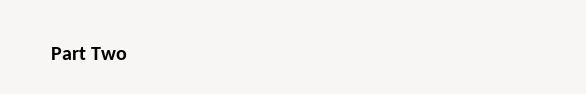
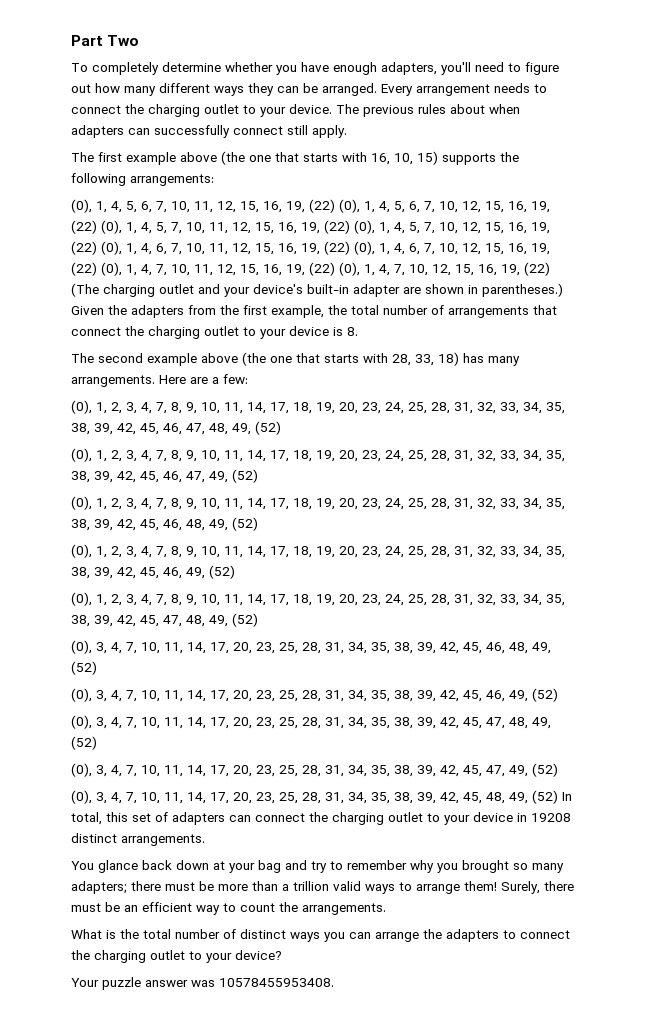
+ To completely determine whether you have enough adapters, you'll need to figure out how many different ways they can be arranged. Every arrangement needs to connect the charging outlet to your device. The previous rules about when adapters can successfully connect still apply.
+ The first example above (the one that starts with 16, 10, 15) supports the following arrangements:
+ (0), 1, 4, 5, 6, 7, 10, 11, 12, 15, 16, 19, (22) (0), 1, 4, 5, 6, 7, 10, 12, 15, 16, 19, (22) (0), 1, 4, 5, 7, 10, 11, 12, 15, 16, 19, (22) (0), 1, 4, 5, 7, 10, 12, 15, 16, 19, (22) (0), 1, 4, 6, 7, 10, 11, 12, 15, 16, 19, (22) (0), 1, 4, 6, 7, 10, 12, 15, 16, 19, (22) (0), 1, 4, 7, 10, 11, 12, 15, 16, 19, (22) (0), 1, 4, 7, 10, 12, 15, 16, 19, (22) (The charging outlet and your device's built-in adapter are shown in parentheses.) Given the adapters from the first example, the total number of arrangements that connect the charging outlet to your device is 8.
+ The second example above (the one that starts with 28, 33, 18) has many arrangements. Here are a few:
+ (0), 1, 2, 3, 4, 7, 8, 9, 10, 11, 14, 17, 18, 19, 20, 23, 24, 25, 28, 31, 32, 33, 34, 35, 38, 39, 42, 45, 46, 47, 48, 49, (52)
+ (0), 1, 2, 3, 4, 7, 8, 9, 10, 11, 14, 17, 18, 19, 20, 23, 24, 25, 28, 31, 32, 33, 34, 35, 38, 39, 42, 45, 46, 47, 49, (52)
+ (0), 1, 2, 3, 4, 7, 8, 9, 10, 11, 14, 17, 18, 19, 20, 23, 24, 25, 28, 31, 32, 33, 34, 35, 38, 39, 42, 45, 46, 48, 49, (52)
+ (0), 1, 2, 3, 4, 7, 8, 9, 10, 11, 14, 17, 18, 19, 20, 23, 24, 25, 28, 31, 32, 33, 34, 35, 38, 39, 42, 45, 46, 49, (52)
+ (0), 1, 2, 3, 4, 7, 8, 9, 10, 11, 14, 17, 18, 19, 20, 23, 24, 25, 28, 31, 32, 33, 34, 35, 38, 39, 42, 45, 47, 48, 49, (52)
+ (0), 3, 4, 7, 10, 11, 14, 17, 20, 23, 25, 28, 31, 34, 35, 38, 39, 42, 45, 46, 48, 49, (52)
+ (0), 3, 4, 7, 10, 11, 14, 17, 20, 23, 25, 28, 31, 34, 35, 38, 39, 42, 45, 46, 49, (52)
+ (0), 3, 4, 7, 10, 11, 14, 17, 20, 23, 25, 28, 31, 34, 35, 38, 39, 42, 45, 47, 48, 49, (52)
+ (0), 3, 4, 7, 10, 11, 14, 17, 20, 23, 25, 28, 31, 34, 35, 38, 39, 42, 45, 47, 49, (52)
+ (0), 3, 4, 7, 10, 11, 14, 17, 20, 23, 25, 28, 31, 34, 35, 38, 39, 42, 45, 48, 49, (52) In total, this set of adapters can connect the charging outlet to your device in 19208 distinct arrangements.
+ You glance back down at your bag and try to remember why you brought so many adapters; there must be more than a trillion valid ways to arrange them! Surely, there must be an efficient way to count the arrangements.
+ What is the total number of distinct ways you can arrange the adapters to connect the charging outlet to your device?
+ Your puzzle answer was 10578455953408.

